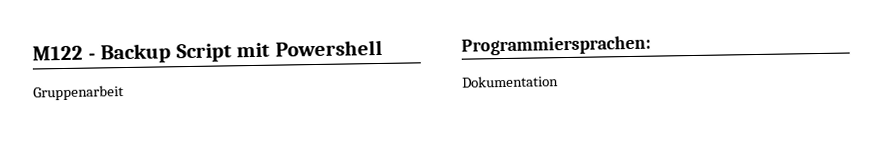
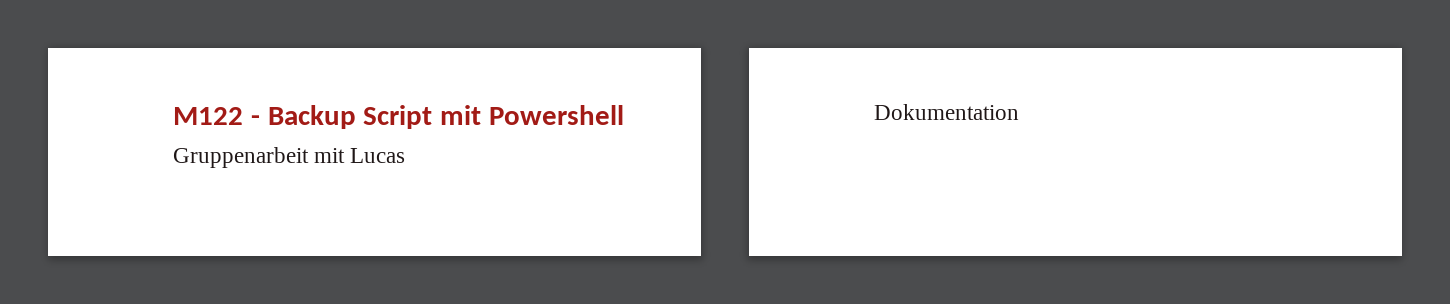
- Gruppenarbeit
- Programmiersprachen:
+ Gruppenarbeit mit Lucas

